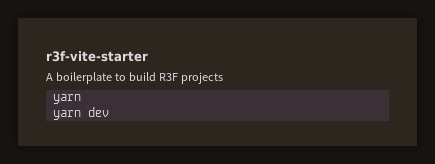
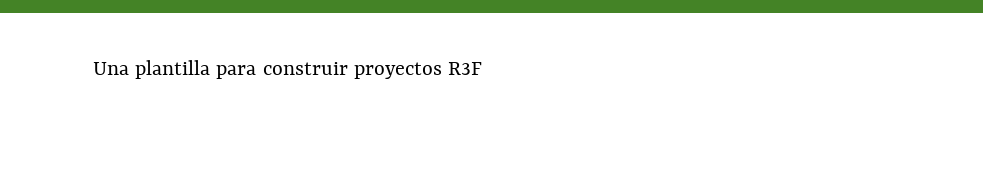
- r3f-vite-starter
- A boilerplate to build R3F projects
- yarn
- yarn dev
+ Una plantilla para construir proyectos R3F

